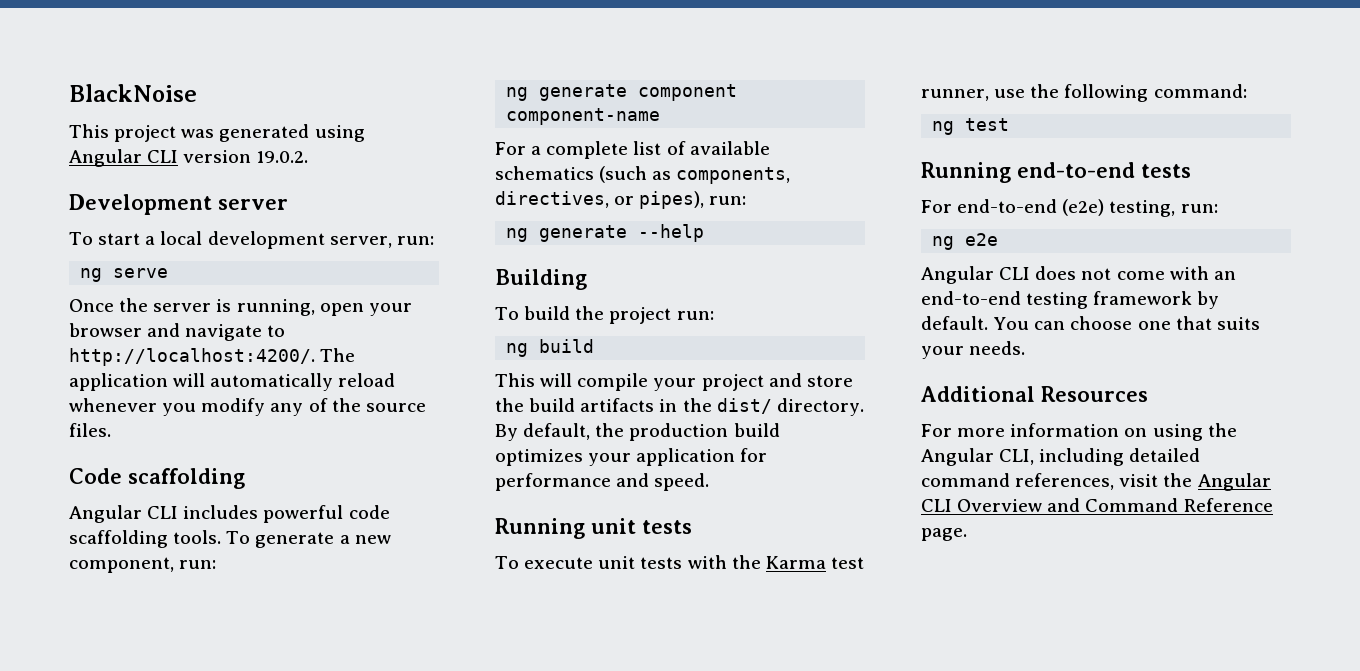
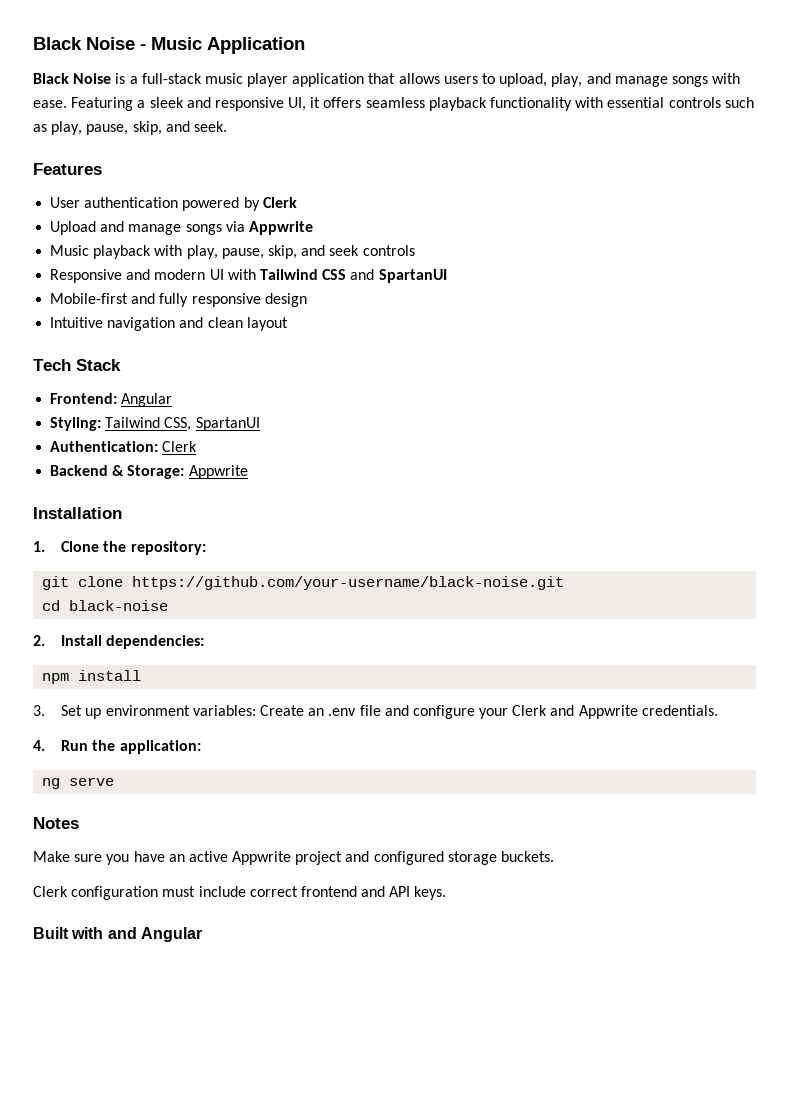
- BlackNoise
- This project was generated using Angular CLI version 19.0.2.
- Development server
- To start a local development server, run:
+ Black Noise - Music Application
+ Black Noise is a full-stack music player application that allows users to upload, play, and manage songs with ease. Featuring a sleek and responsive UI, it offers seamless playback functionality with essential controls such as play, pause, skip, and seek.
+ Features
+ User authentication powered by Clerk
+ Upload and manage songs via Appwrite
+ Music playback with play, pause, skip, and seek controls
+ Responsive and modern UI with Tailwind CSS and SpartanUI
+ Mobile-first and fully responsive design
+ Intuitive navigation and clean layout
+ Tech Stack
+ Frontend: Angular
+ Styling: Tailwind CSS, SpartanUI
+ Authentication: Clerk
+ Backend & Storage: Appwrite
+ Installation
+ 1. Clone the repository:
+ git clone https://github.com/your-username/black-noise.git
+ cd black-noise
+ 2. Install dependencies:
+ npm install
+ 3. Set up environment variables: Create an .env file and configure your Clerk and Appwrite credentials.
+ 4. Run the application:
  ng serve
- Once the server is running, open your browser and navigate to http://localhost:4200/. The application will automatically reload whenever you modify any of the source files.
- Code scaffolding
- Angular CLI includes powerful code scaffolding tools. To generate a new component, run:
- ng generate component component-name
- For a complete list of available schematics (such as components, directives, or pipes), run:
- ng generate --help
- Building
- To build the project run:
- ng build
- This will compile your project and store the build artifacts in the dist/ directory. By default, the production build optimizes your application for performance and speed.
- Running unit tests
- To execute unit tests with the Karma test runner, use the following command:
- ng test
- Running end-to-end tests
- For end-to-end (e2e) testing, run:
- ng e2e
- Angular CLI does not come with an end-to-end testing framework by default. You can choose one that suits your needs.
- Additional Resources
- For more information on using the Angular CLI, including detailed command references, visit the Angular CLI Overview and Command Reference page.
+ Notes
+ Make sure you have an active Appwrite project and configured storage buckets.
+ Clerk configuration must include correct frontend and API keys.
+ Built with and Angular

